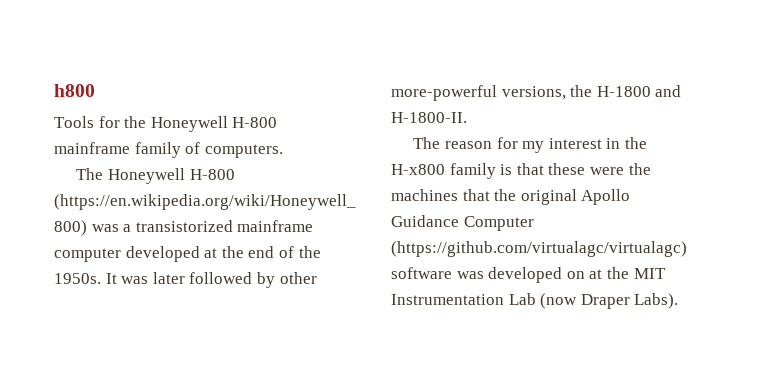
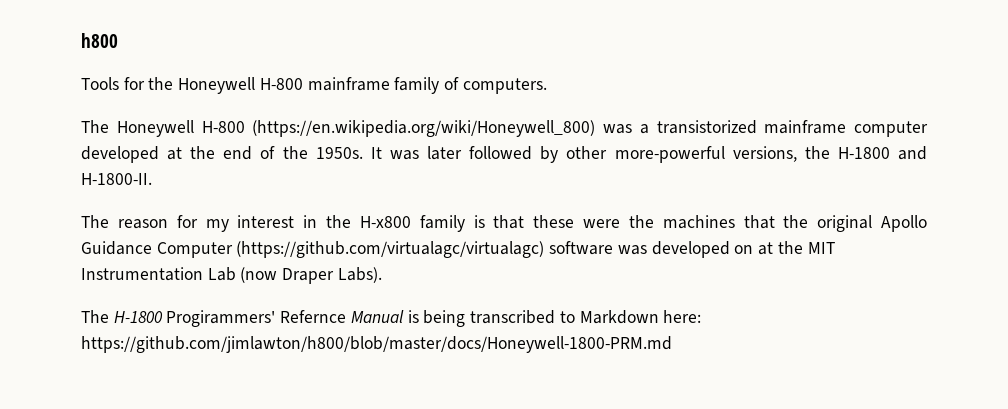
+ The H-1800 Progirammers' Refernce Manual is being transcribed to Markdown here: https://github.com/jimlawton/h800/blob/master/docs/Honeywell-1800-PRM.md

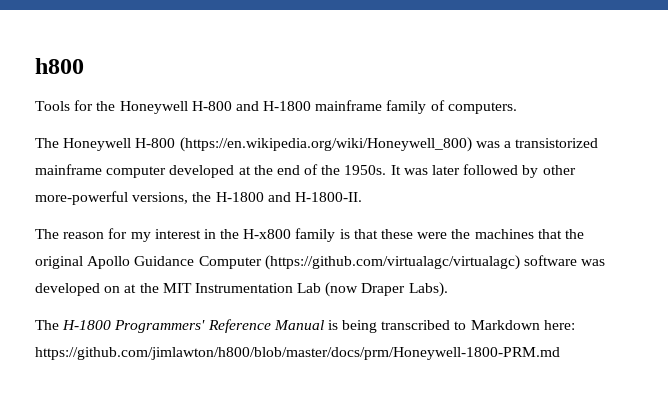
- Tools for the Honeywell H-800 mainframe family of computers.
+ Tools for the Honeywell H-800 and H-1800 mainframe family of computers.
- The H-1800 Progirammers' Refernce Manual is being transcribed to Markdown here: https://github.com/jimlawton/h800/blob/master/docs/Honeywell-1800-PRM.md
+ The H-1800 Programmers' Reference Manual is being transcribed to Markdown here: https://github.com/jimlawton/h800/blob/master/docs/prm/Honeywell-1800-PRM.md

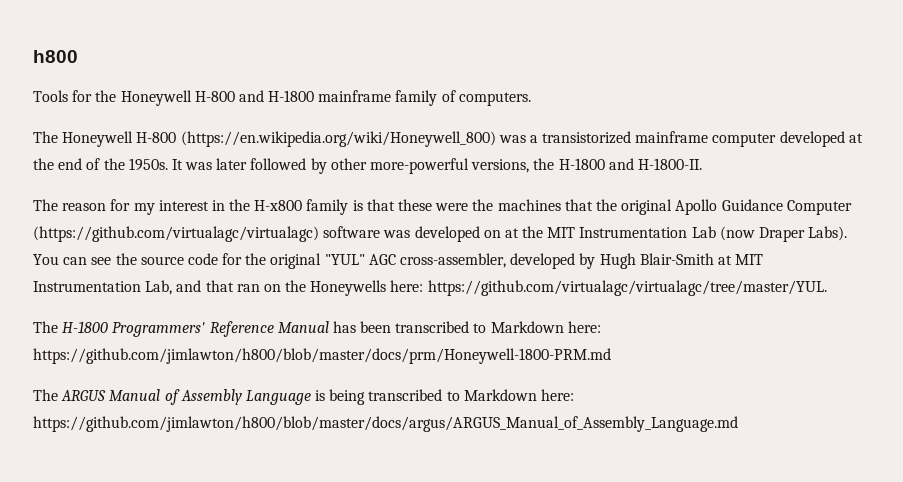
+ You can see the source code for the original "YUL" AGC cross-assembler, developed by Hugh Blair-Smith at MIT Instrumentation Lab, and that ran on the Honeywells here: https://github.com/virtualagc/virtualagc/tree/master/YUL.
- The H-1800 Programmers' Reference Manual is being transcribed to Markdown here: https://github.com/jimlawton/h800/blob/master/docs/prm/Honeywell-1800-PRM.md
+ The H-1800 Programmers' Reference Manual has been transcribed to Markdown here: https://github.com/jimlawton/h800/blob/master/docs/prm/Honeywell-1800-PRM.md
+ The ARGUS Manual of Assembly Language is being transcribed to Markdown here: https://github.com/jimlawton/h800/blob/master/docs/argus/ARGUS_Manual_of_Assembly_Language.md

